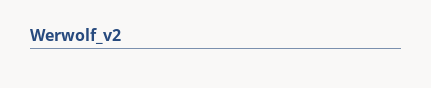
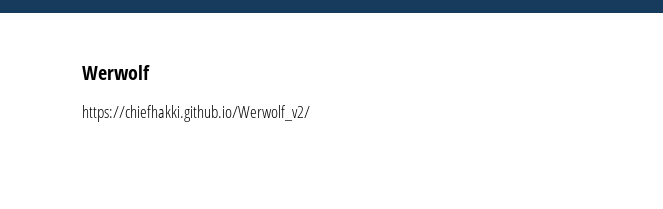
- Werwolf_v2
+ Werwolf
+ https://chiefhakki.github.io/Werwolf_v2/

